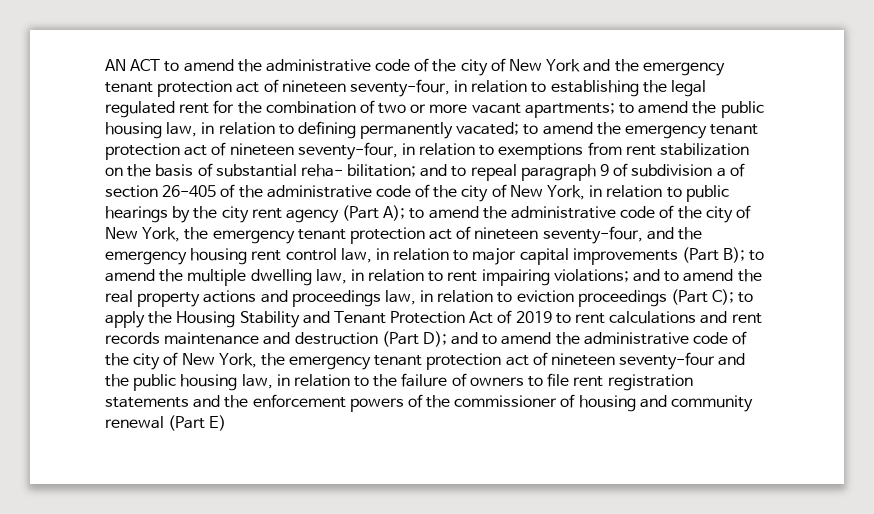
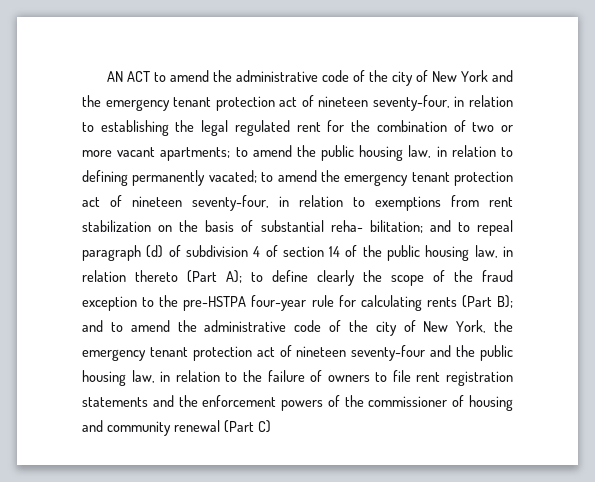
- and to repeal paragraph 9 of subdivision a of section 26-405 of the administrative code of the city of New York, in relation to public hearings by the city rent agency (Part A); to amend the administrative code of the city of New York, the emergency tenant protection act of nineteen seventy-four, and the emergency housing rent control law, in relation to major capital improvements (Part B); to amend the multiple dwelling law, in relation to rent impairing violations; and to amend the real property actions and proceedings law, in relation to eviction proceedings (Part C); to apply the Housing Stability and Tenant Protection Act of 2019 to rent calculations and rent records maintenance and destruction (Part D);
+ and to repeal paragraph (d) of subdivision 4 of section 14 of the public housing law, in relation thereto (Part A); to define clearly the scope of the fraud exception to the pre-HSTPA four-year rule for calculating rents (Part B);
- and to amend the administrative code of the city of New York, the emergency tenant protection act of nineteen seventy-four and the public housing law, in relation to the failure of owners to file rent registration statements and the enforcement powers of the commissioner of housing and community renewal (Part E)
+ and to amend the administrative code of the city of New York, the emergency tenant protection act of nineteen seventy-four and the public housing law, in relation to the failure of owners to file rent registration statements and the enforcement powers of the commissioner of housing and community renewal (Part C)

